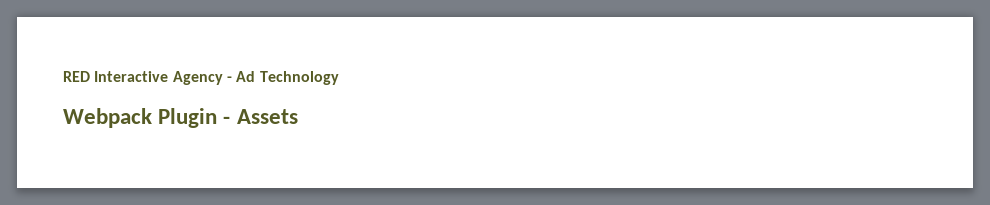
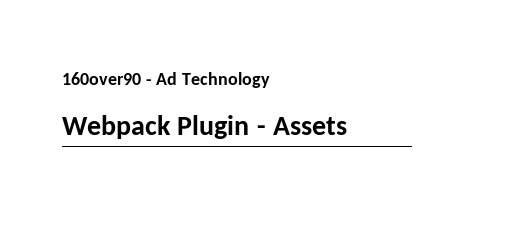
- RED Interactive Agency - Ad Technology
+ 160over90 - Ad Technology

